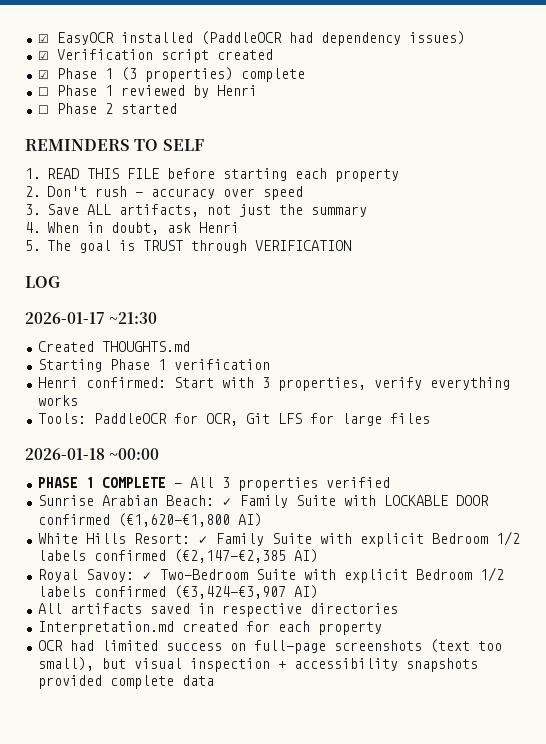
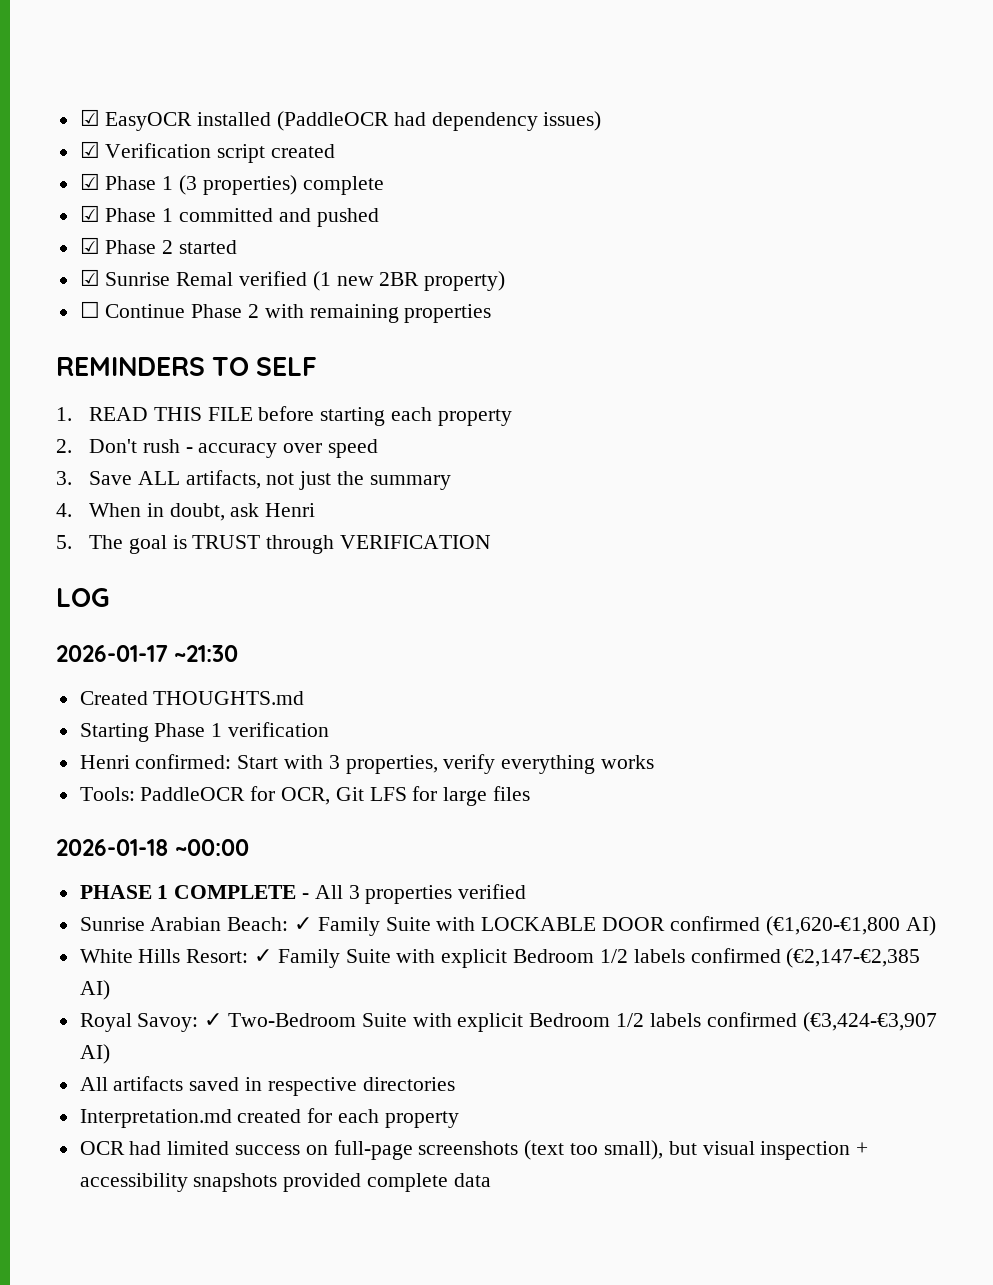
- ☐ Phase 1 reviewed by Henri
- ☐ Phase 2 started
+ ☑ Phase 1 committed and pushed
+ ☑ Phase 2 started
+ ☑ Sunrise Remal verified (1 new 2BR property)
+ ☐ Continue Phase 2 with remaining properties

